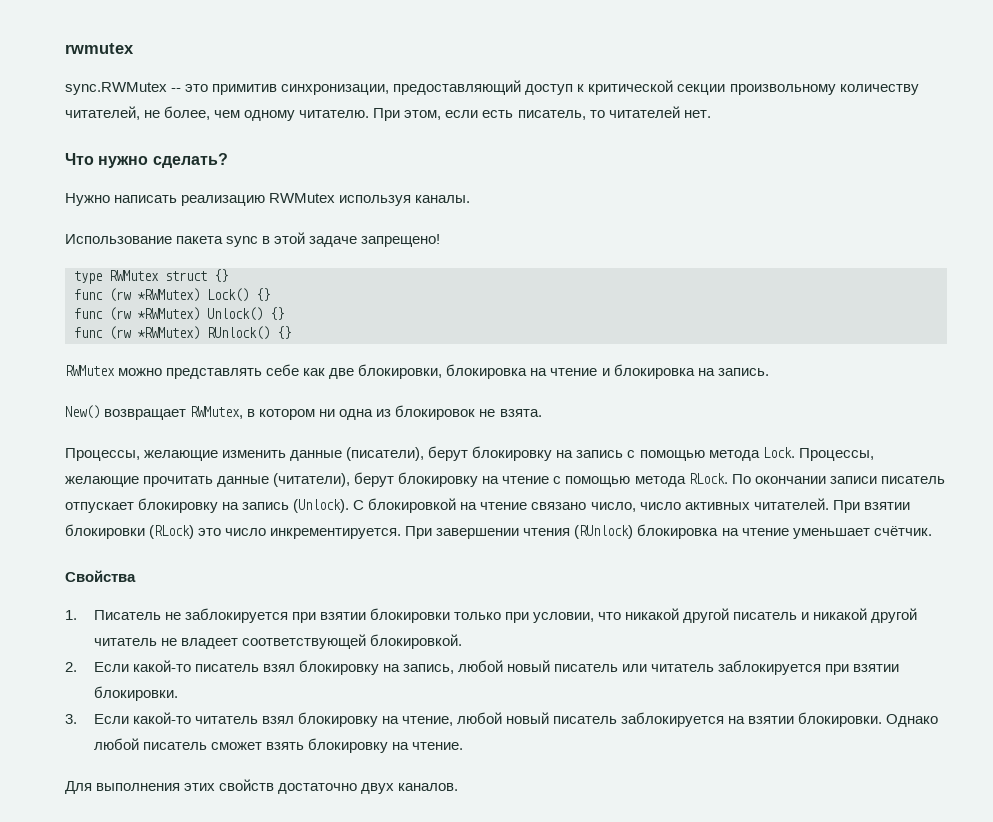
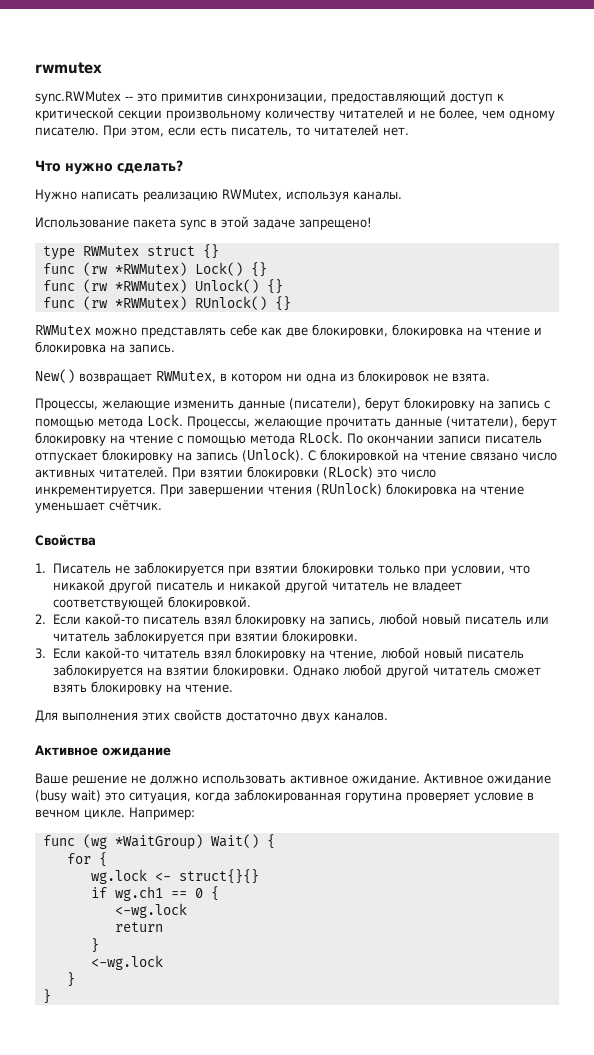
- sync.RWMutex -- это примитив синхронизации, предоставляющий доступ к критической секции произвольному количеству читателей, не более, чем одному читателю.
+ sync.RWMutex -- это примитив синхронизации, предоставляющий доступ к критической секции произвольному количеству читателей и не более, чем одному писателю.
- Нужно написать реализацию RWMutex используя каналы.
+ Нужно написать реализацию RWMutex, используя каналы.
- С блокировкой на чтение связано число, число активных читателей.
+ С блокировкой на чтение связано число активных читателей.
- Однако любой писатель сможет взять блокировку на чтение.
+ Однако любой другой читатель сможет взять блокировку на чтение.
  Для выполнения этих свойств достаточно двух каналов.
+ Активное ожидание
+ Ваше решение не должно использовать активное ожидание. Активное ожидание (busy wait) это ситуация, когда заблокированная горутина проверяет условие в вечном цикле. Например:
+ func (wg *WaitGroup) Wait() {
+ for {
+ wg.lock <- struct{}{}
+ if wg.ch1 == 0 {
+ <-wg.lock
+ return
+ }
+ <-wg.lock
+ }
+ }

